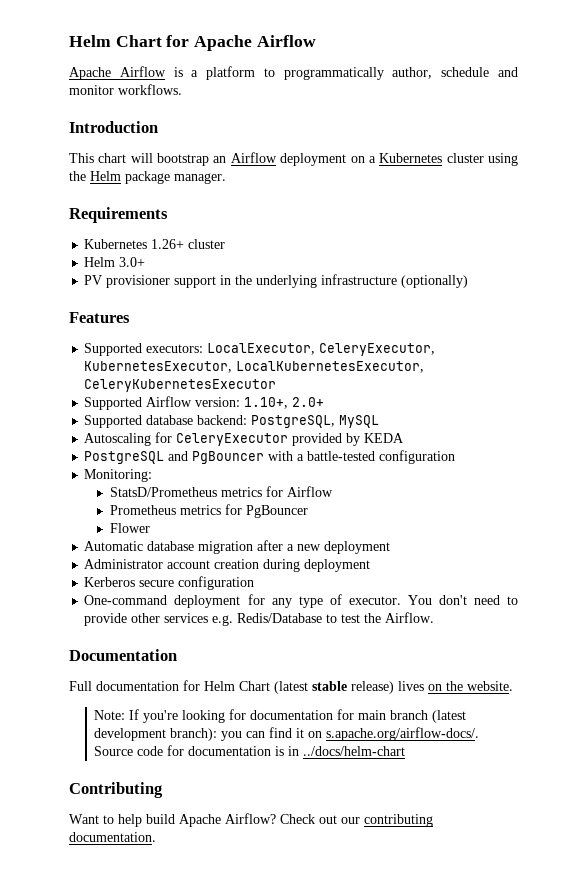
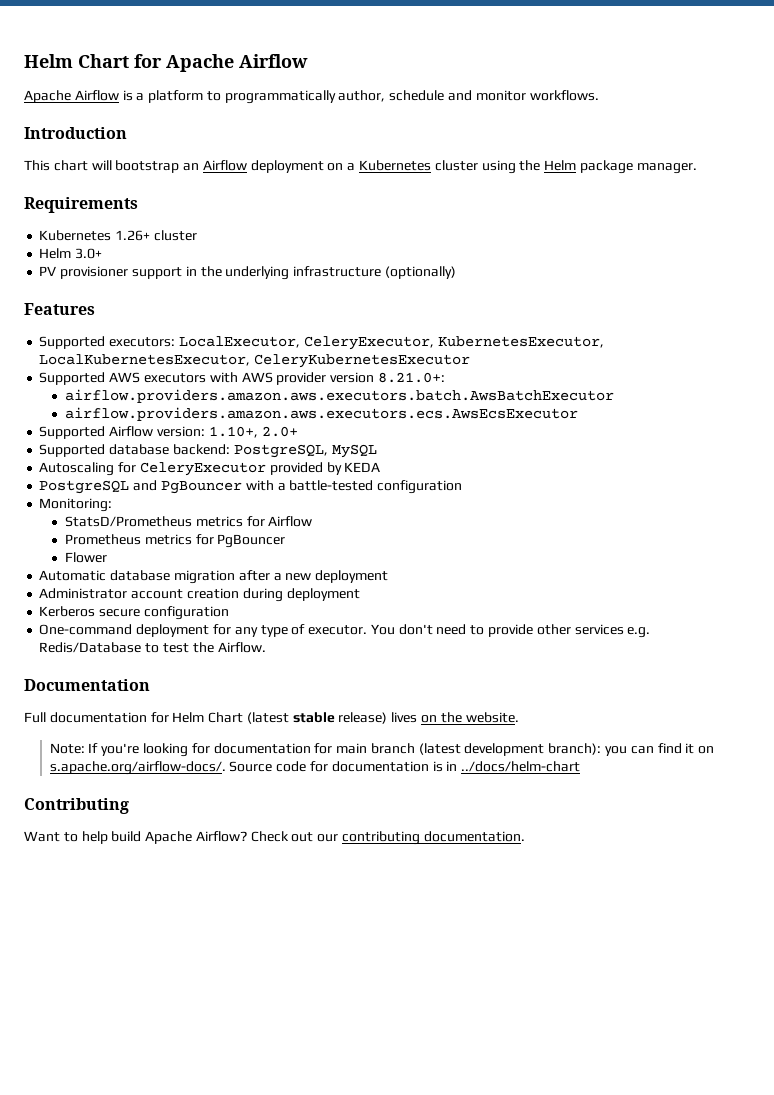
+ Supported AWS executors with AWS provider version 8.21.0+:
+ airflow.providers.amazon.aws.executors.batch.AwsBatchExecutor
+ airflow.providers.amazon.aws.executors.ecs.AwsEcsExecutor

